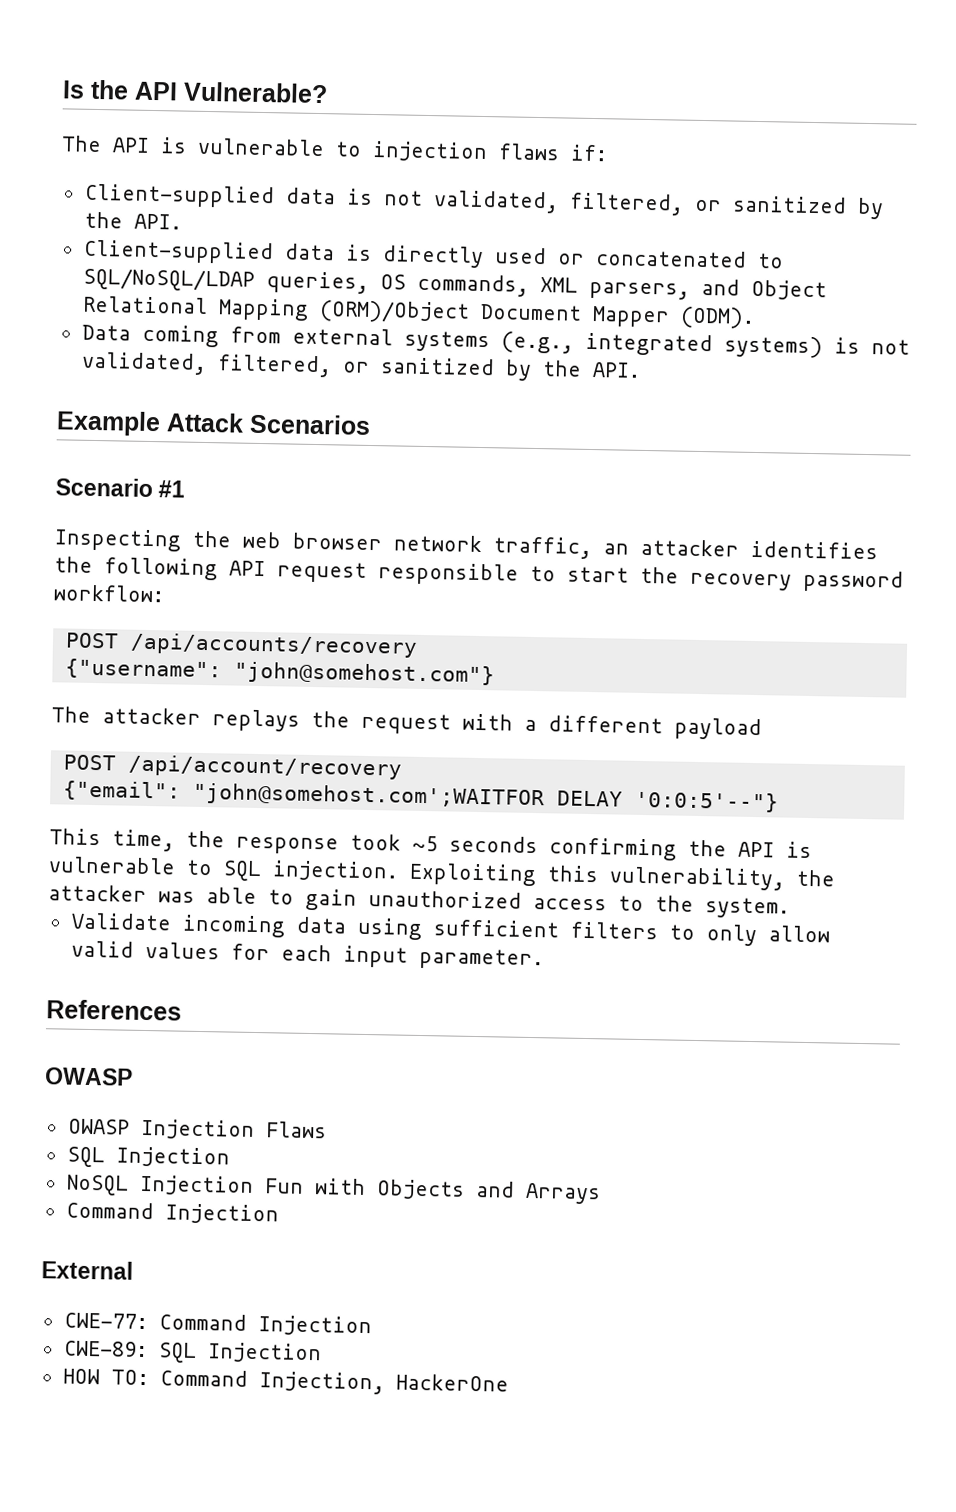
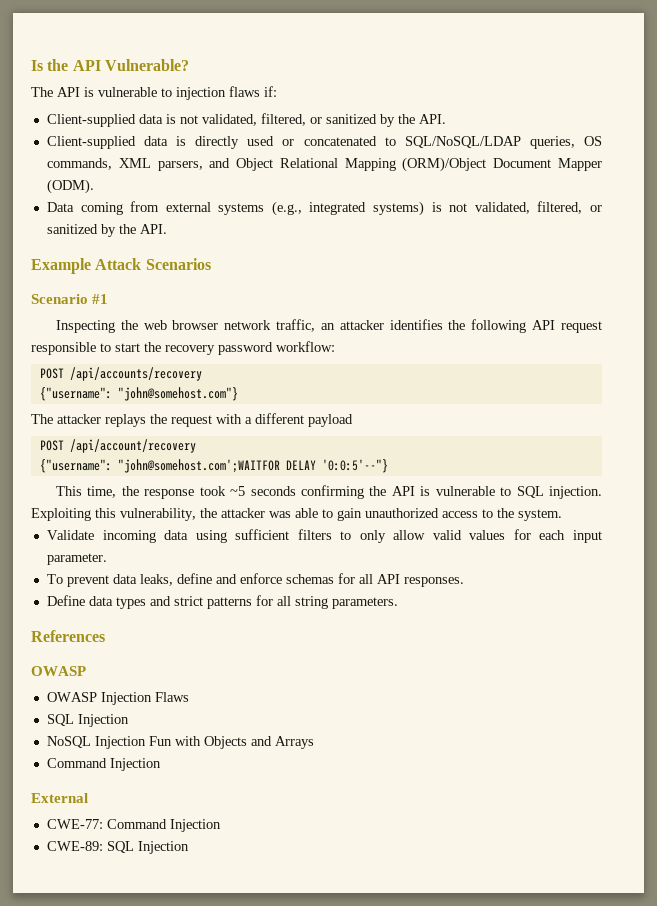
- {"email": "john@somehost.com';WAITFOR DELAY '0:0:5'--"}
+ {"username": "john@somehost.com';WAITFOR DELAY '0:0:5'--"}
+ To prevent data leaks, define and enforce schemas for all API responses.
+ Define data types and strict patterns for all string parameters.
- HOW TO: Command Injection, HackerOne

